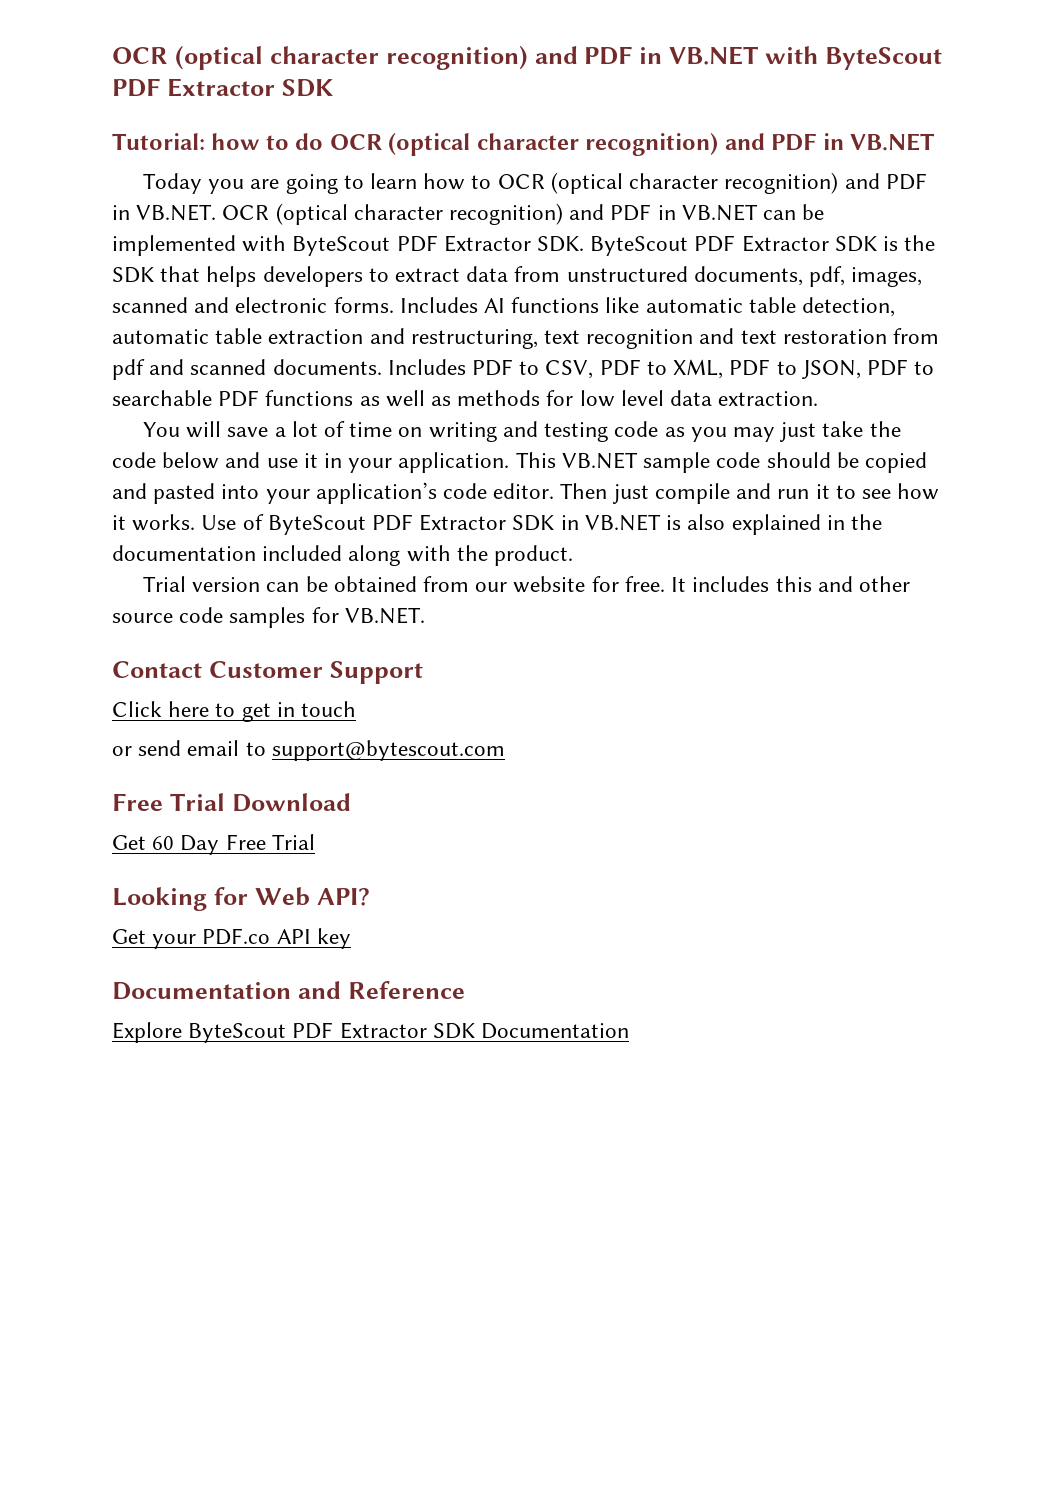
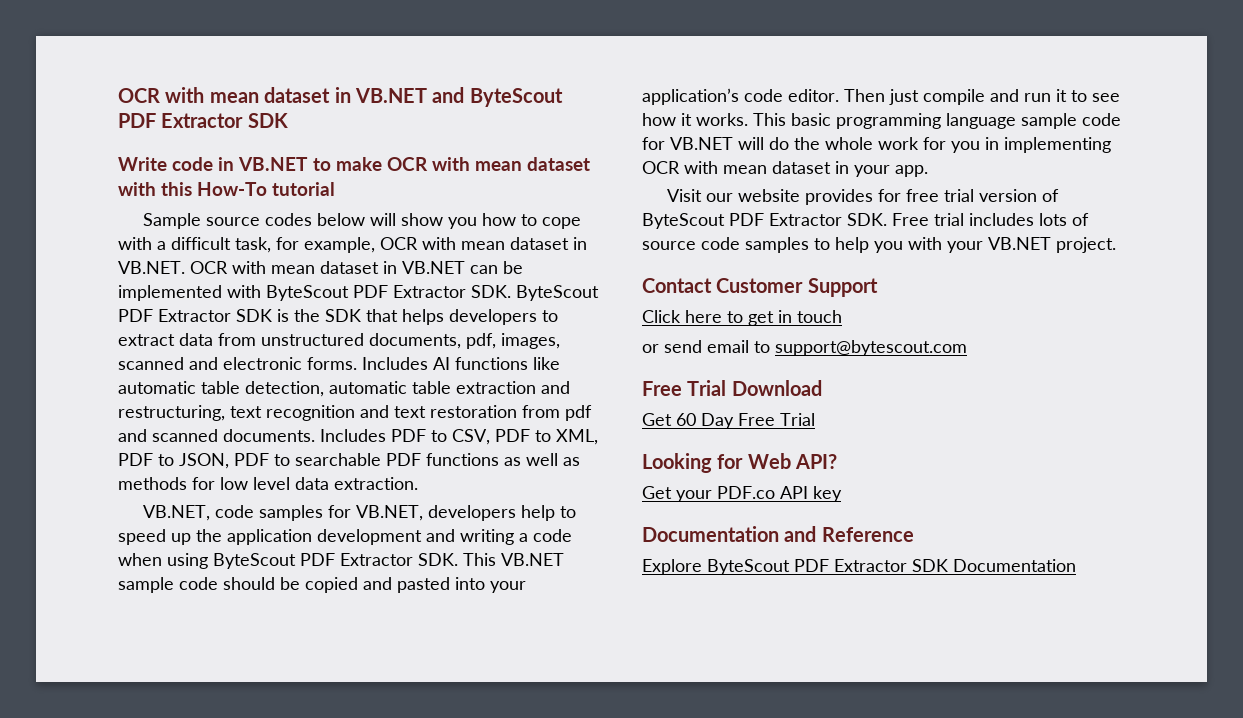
- OCR (optical character recognition) and PDF in VB.NET with ByteScout PDF Extractor SDK
+ OCR with mean dataset in VB.NET and ByteScout PDF Extractor SDK
- Tutorial: how to do OCR (optical character recognition) and PDF in VB.NET
- Today you are going to learn how to OCR (optical character recognition) and PDF in VB.NET. OCR (optical character recognition) and PDF in VB.NET can be implemented with ByteScout PDF Extractor SDK. ByteScout PDF Extractor SDK is the SDK that helps developers to extract data from unstructured documents, pdf, images, scanned and electronic forms.
+ Write code in VB.NET to make OCR with mean dataset with this How-To tutorial
+ Sample source codes below will show you how to cope with a difficult task, for example, OCR with mean dataset in VB.NET. OCR with mean dataset in VB.NET can be implemented with ByteScout PDF Extractor SDK. ByteScout PDF Extractor SDK is the SDK that helps developers to extract data from unstructured documents, pdf, images, scanned and electronic forms.
- You will save a lot of time on writing and testing code as you may just take the code below and use it in your application. This VB.NET sample code should be copied and pasted into your application’s code editor.
+ VB.NET, code samples for VB.NET, developers help to speed up the application development and writing a code when using ByteScout PDF Extractor SDK. This VB.NET sample code should be copied and pasted into your application’s code editor.
- Use of ByteScout PDF Extractor SDK in VB.NET is also explained in the documentation included along with the product.
- Trial version can be obtained from our website for free. It includes this and other source code samples for VB.NET.
+ This basic programming language sample code for VB.NET will do the whole work for you in implementing OCR with mean dataset in your app.
+ Visit our website provides for free trial version of ByteScout PDF Extractor SDK. Free trial includes lots of source code samples to help you with your VB.NET project.

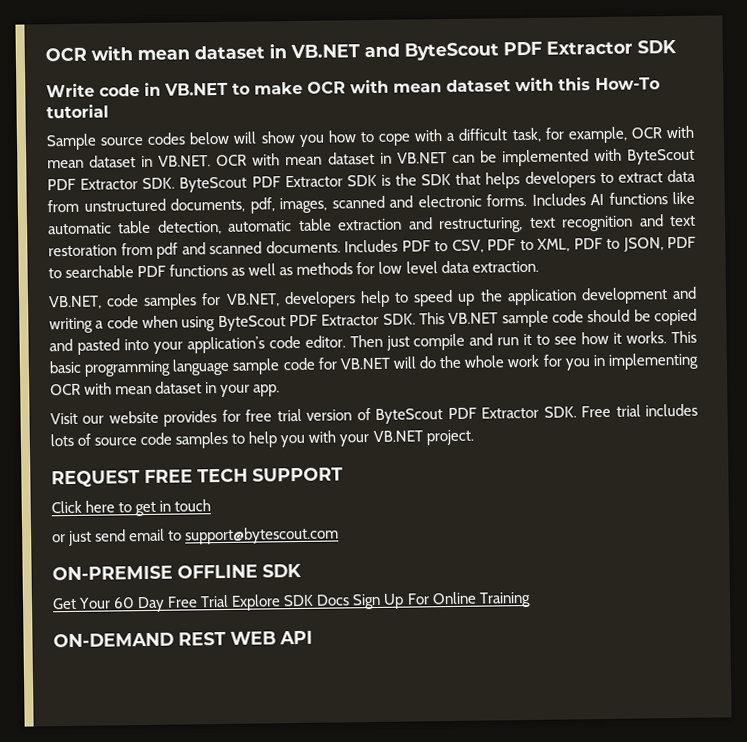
- Contact Customer Support
+ REQUEST FREE TECH SUPPORT
- or send email to support@bytescout.com
+ or just send email to support@bytescout.com
- Free Trial Download
- Get 60 Day Free Trial
- Looking for Web API?
- Get your PDF.co API key
- Documentation and Reference
- Explore ByteScout PDF Extractor SDK Documentation
+ ON-PREMISE OFFLINE SDK
+ Get Your 60 Day Free Trial Explore SDK Docs Sign Up For Online Training
+ ON-DEMAND REST WEB API

